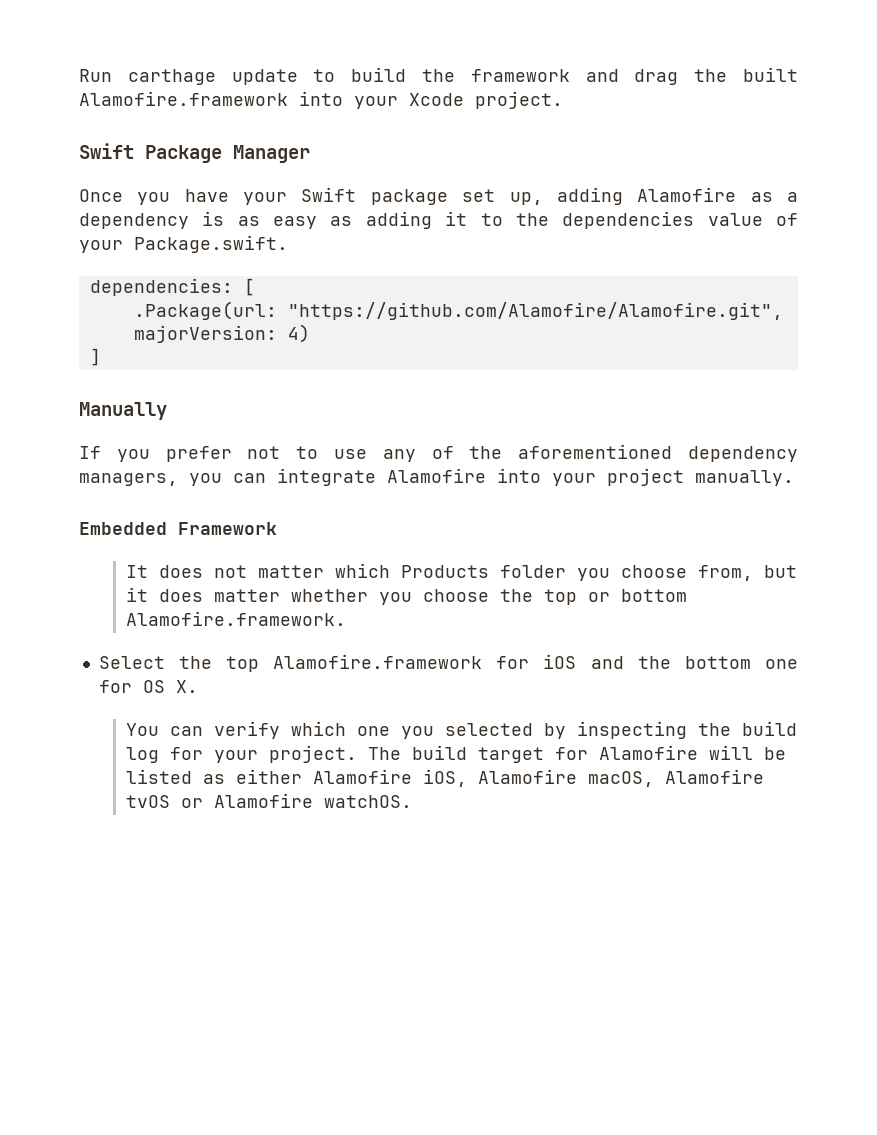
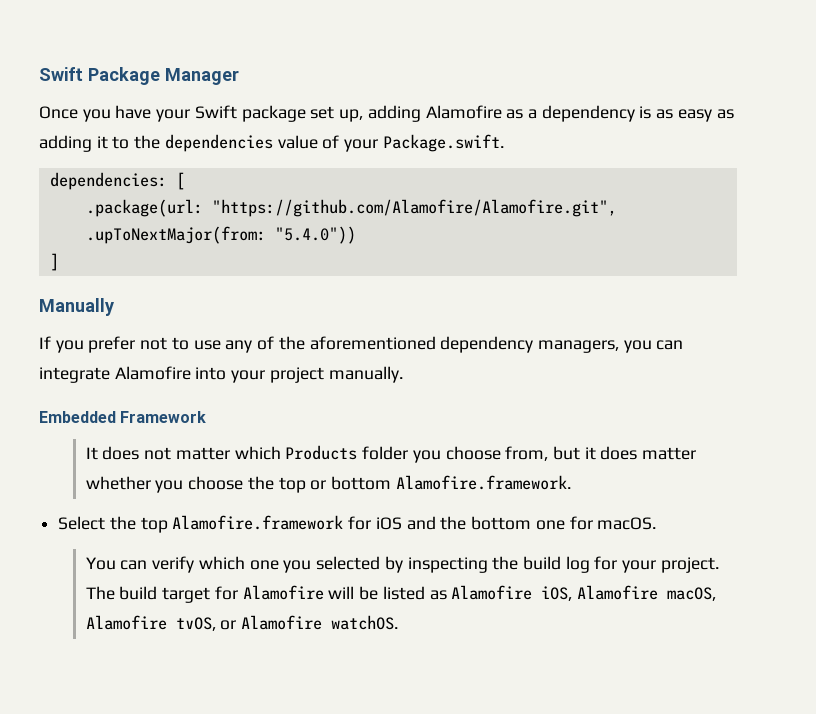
- Run carthage update to build the framework and drag the built Alamofire.framework into your Xcode project.
- .Package(url: "https://github.com/Alamofire/Alamofire.git", majorVersion: 4)
+ .package(url: "https://github.com/Alamofire/Alamofire.git", .upToNextMajor(from: "5.4.0"))
- Select the top Alamofire.framework for iOS and the bottom one for OS X.
+ Select the top Alamofire.framework for iOS and the bottom one for macOS.
- The build target for Alamofire will be listed as either Alamofire iOS, Alamofire macOS, Alamofire tvOS or Alamofire watchOS.
+ The build target for Alamofire will be listed as Alamofire iOS, Alamofire macOS, Alamofire tvOS, or Alamofire watchOS.

